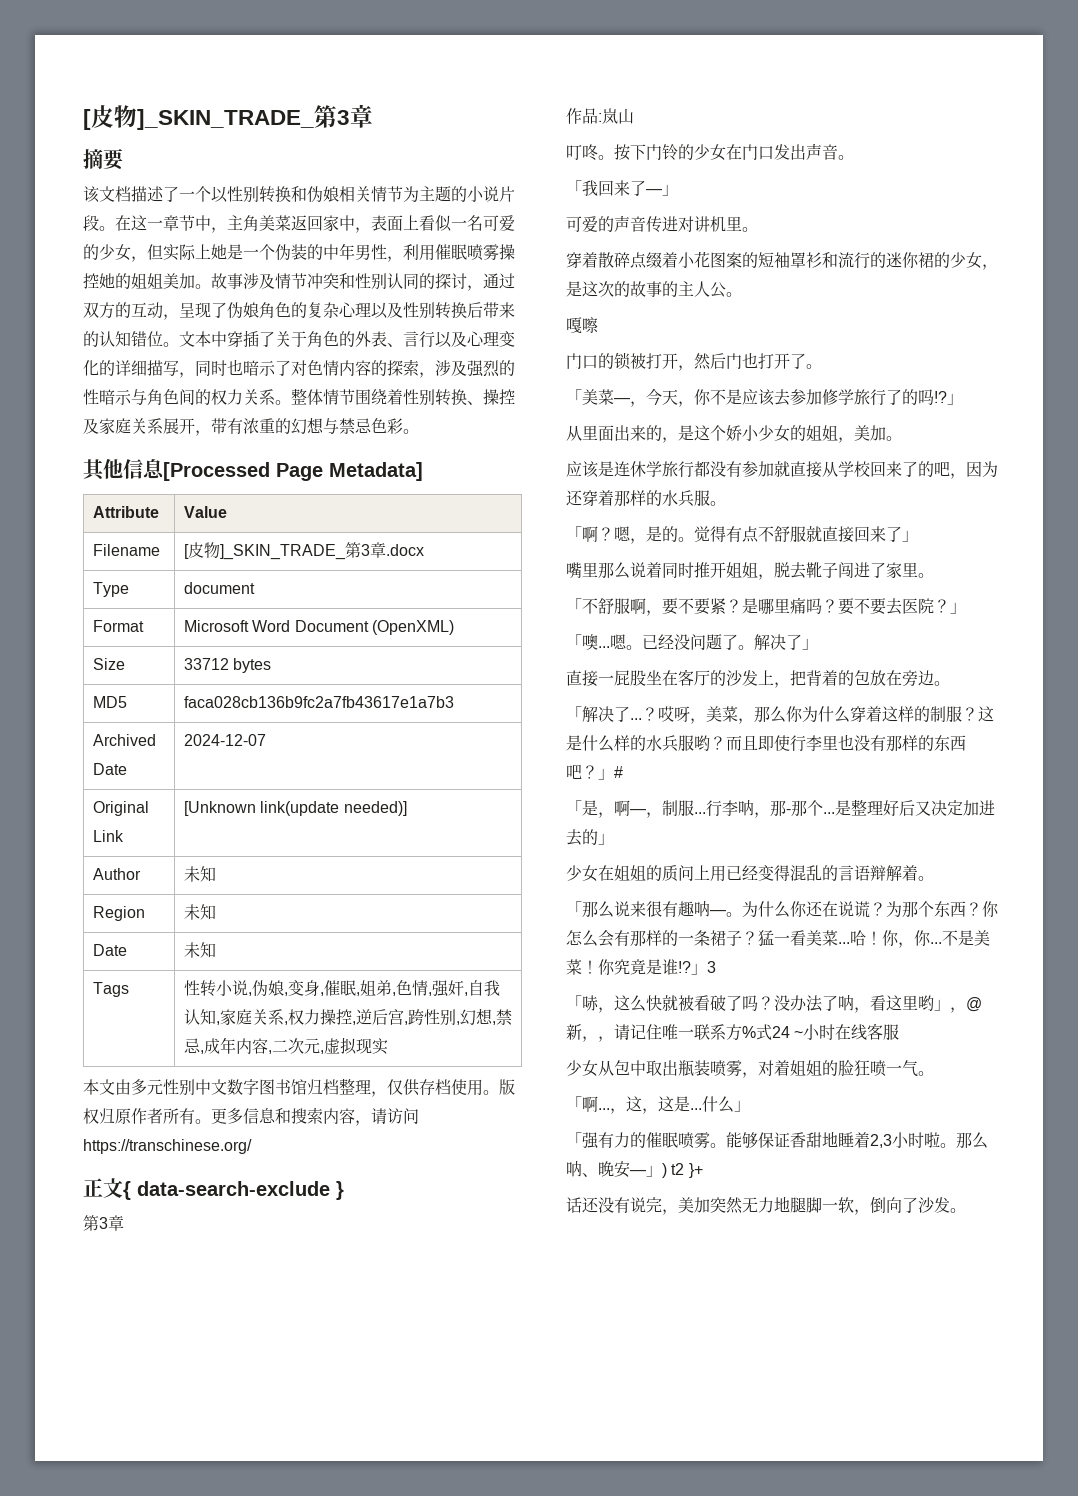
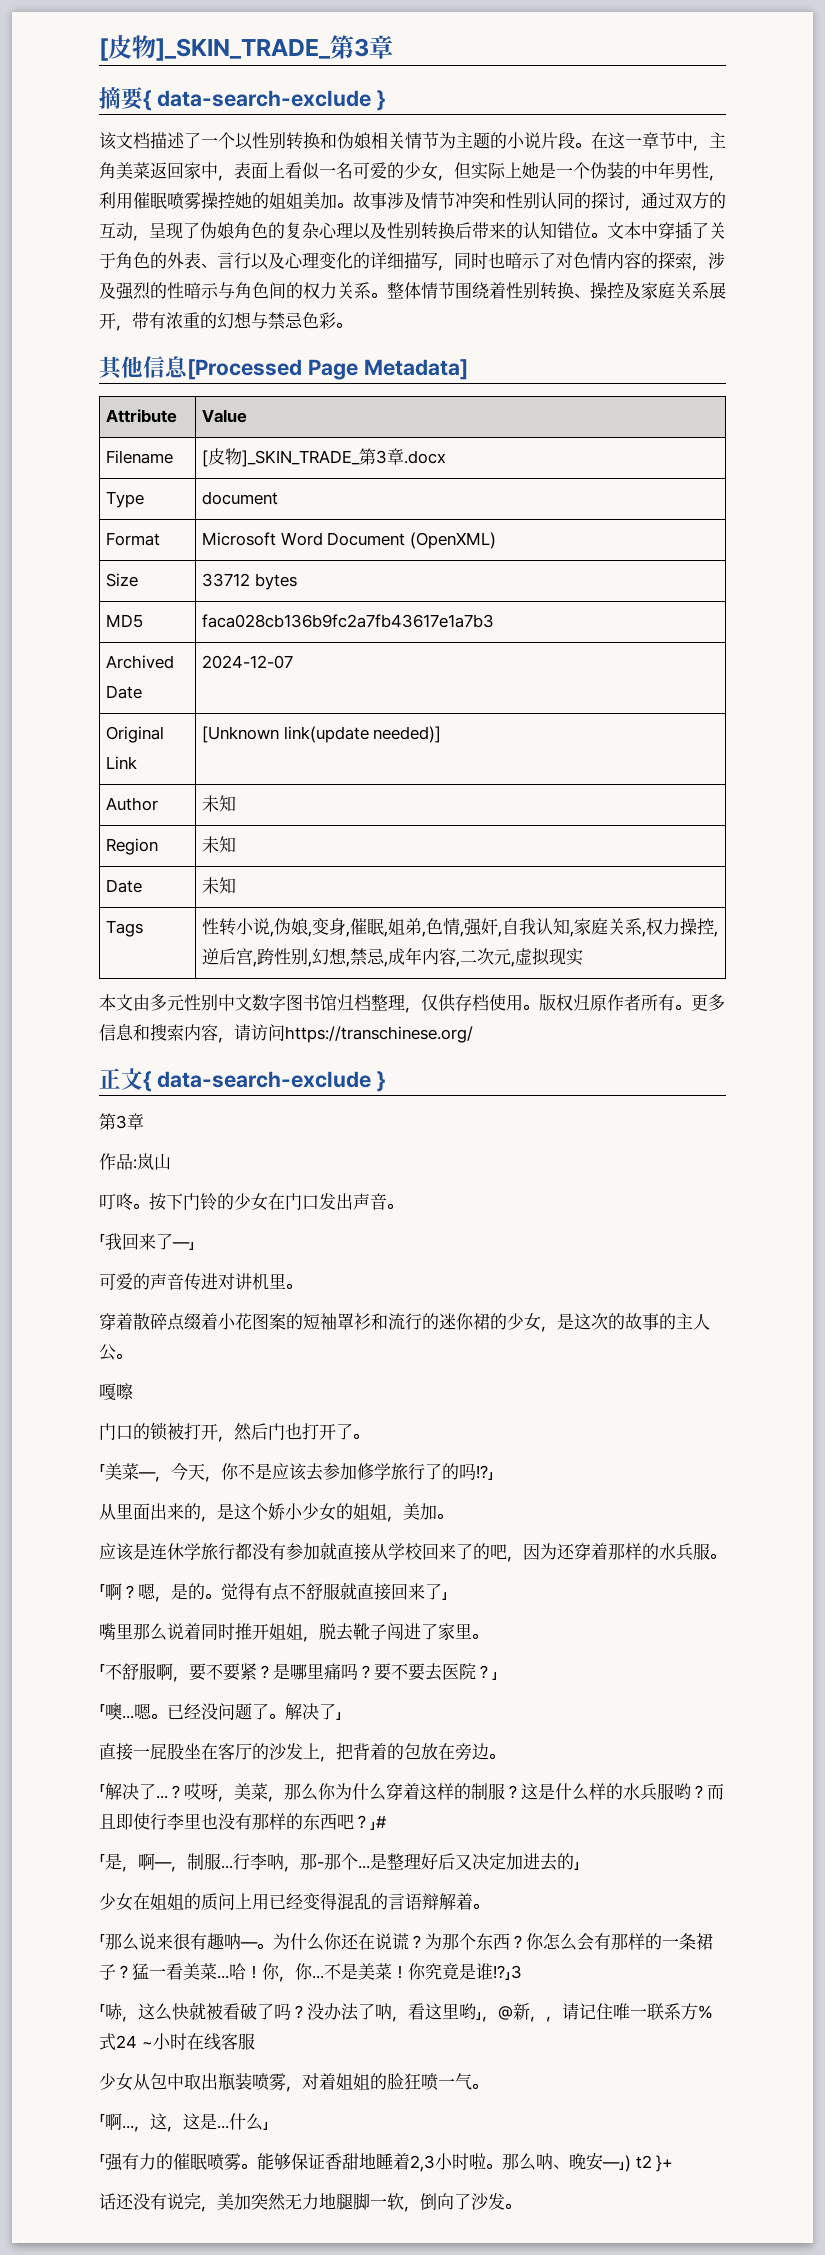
- 摘要
+ 摘要{ data-search-exclude }

